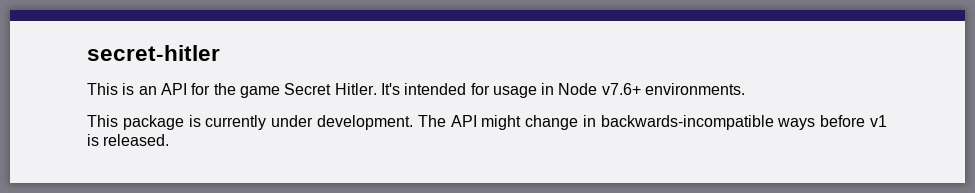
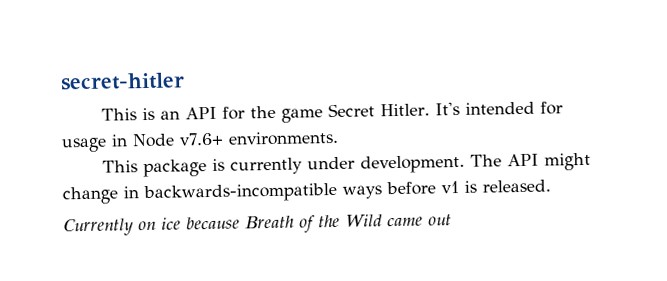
+ Currently on ice because Breath of the Wild came out

